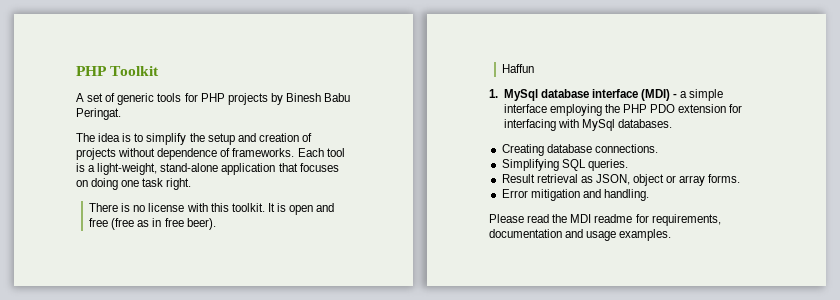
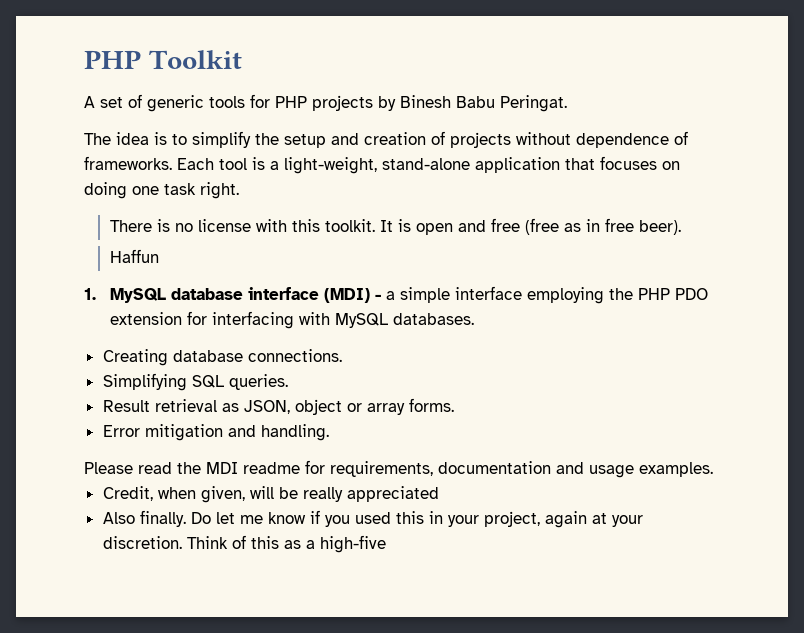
- 1. MySql database interface (MDI) - a simple interface employing the PHP PDO extension for interfacing with MySql databases.
+ 1. MySQL database interface (MDI) - a simple interface employing the PHP PDO extension for interfacing with MySQL databases.
+ Credit, when given, will be really appreciated
+ Also finally. Do let me know if you used this in your project, again at your discretion. Think of this as a high-five

